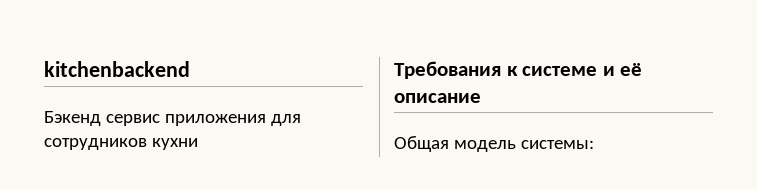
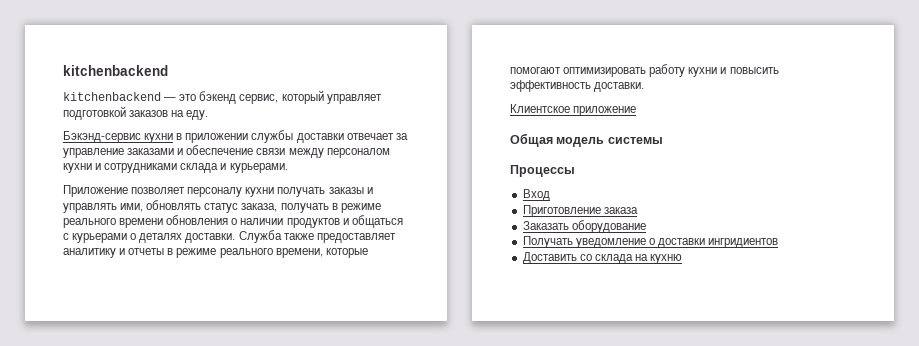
- Бэкенд сервис приложения для сотрудников кухни
- Требования к системе и её описание
- Общая модель системы:
+ kitchenbackend — это бэкенд сервис, который управляет подготовкой заказов на еду.
+ Бэкэнд-сервис кухни в приложении службы доставки отвечает за управление заказами и обеспечение связи между персоналом кухни и сотрудниками склада и курьерами.
+ Приложение позволяет персоналу кухни получать заказы и управлять ими, обновлять статус заказа, получать в режиме реального времени обновления о наличии продуктов и общаться с курьерами о деталях доставки. Служба также предоставляет аналитику и отчеты в режиме реального времени, которые помогают оптимизировать работу кухни и повысить эффективность доставки.
+ Клиентское приложение
+ Общая модель системы
+ Процессы
+ Вход
+ Приготовление заказа
+ Заказать оборудование
+ Получать уведомление о доставки ингридиентов
+ Доставить со склада на кухню

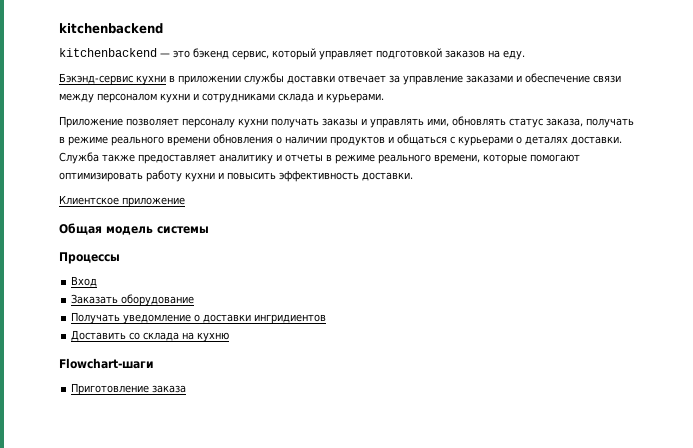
- Приготовление заказа
+ Flowchart-шаги
+ Приготовление заказа

